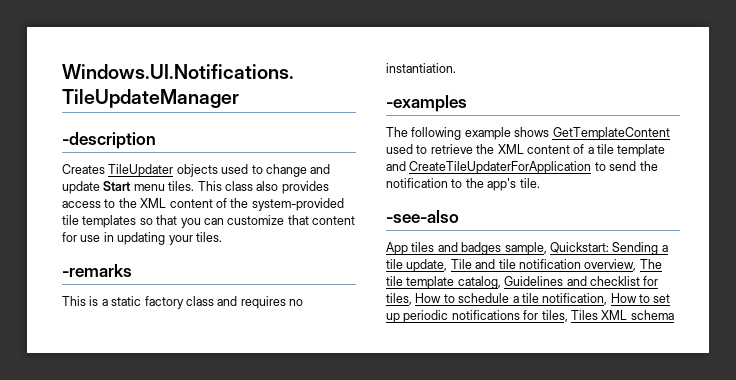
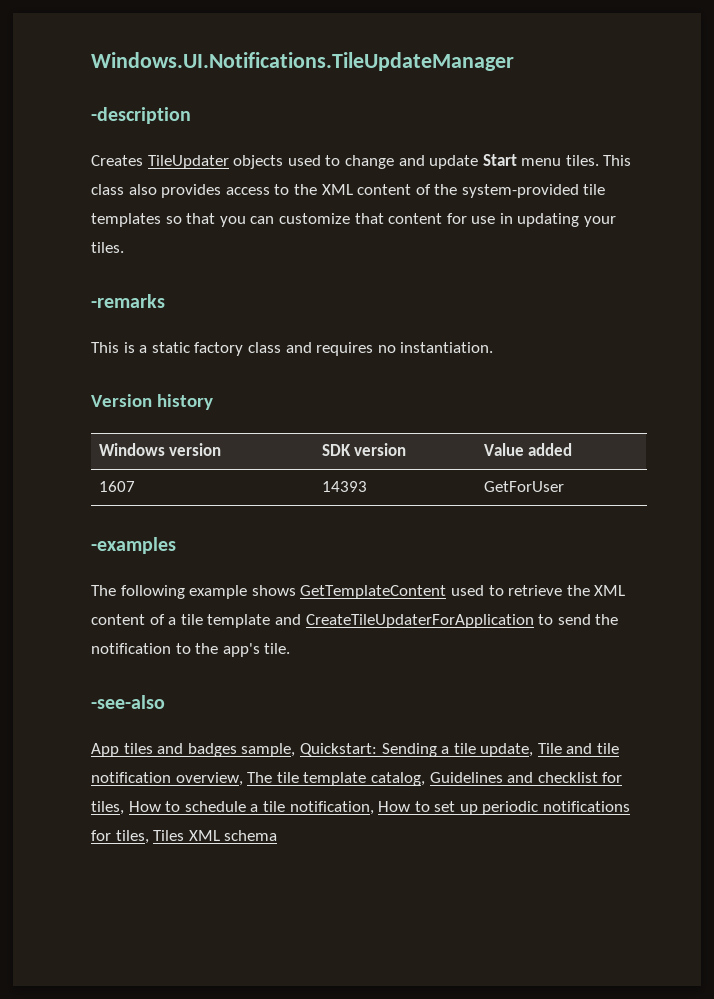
+ Version history
+ Windows version | SDK version | Value added
+ 1607 | 14393 | GetForUser

